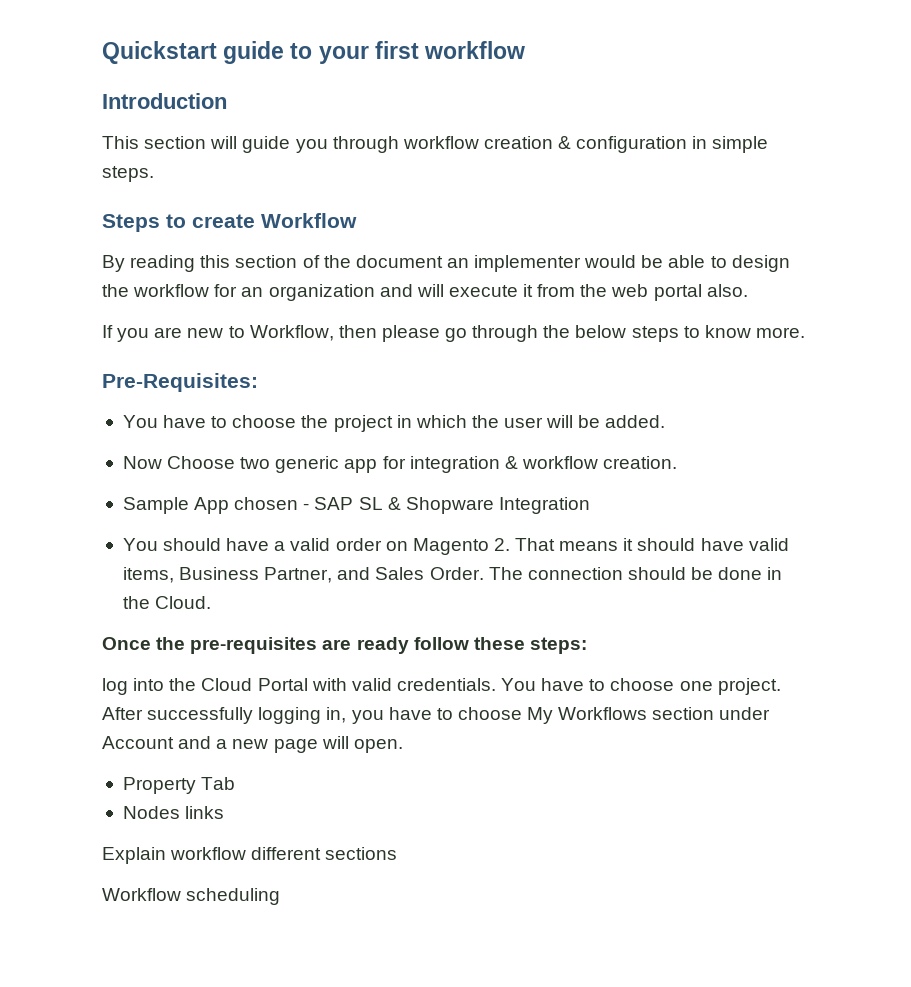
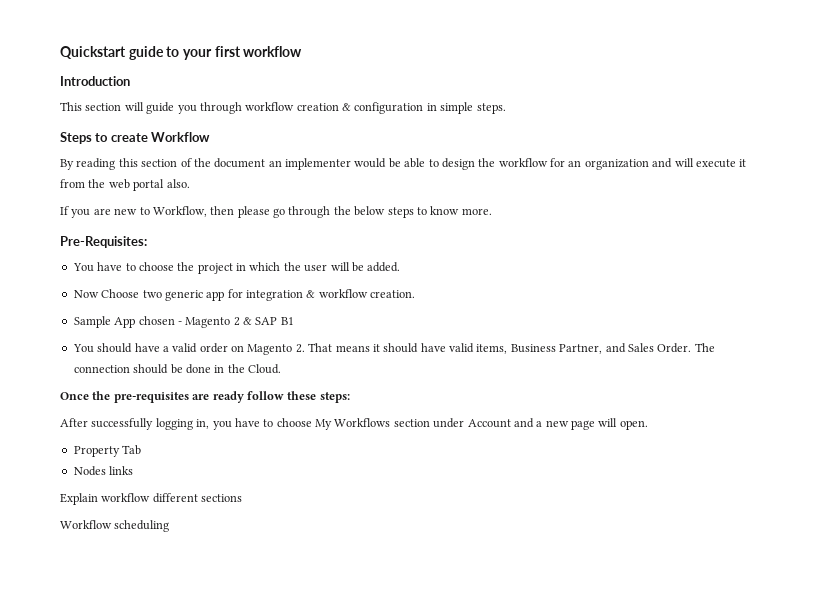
- Sample App chosen - SAP SL & Shopware Integration
+ Sample App chosen - Magento 2 & SAP B1
- log into the Cloud Portal with valid credentials. You have to choose one project.

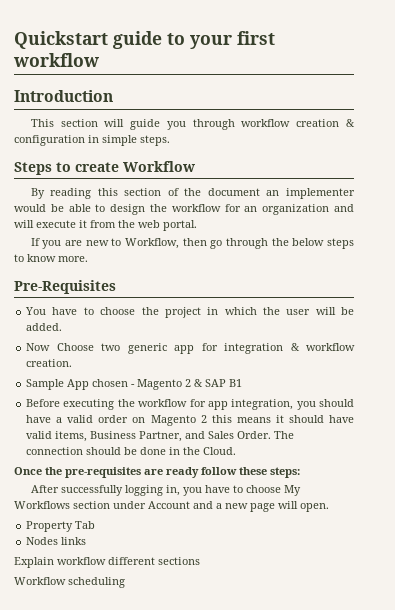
- By reading this section of the document an implementer would be able to design the workflow for an organization and will execute it from the web portal also.
+ By reading this section of the document an implementer would be able to design the workflow for an organization and will execute it from the web portal.
- If you are new to Workflow, then please go through the below steps to know more.
+ If you are new to Workflow, then go through the below steps to know more.
- Pre-Requisites:
+ Pre-Requisites
- You should have a valid order on Magento 2. That means it should have valid items, Business Partner, and Sales Order.
+ Before executing the workflow for app integration, you should have a valid order on Magento 2 this means it should have valid items, Business Partner, and Sales Order.

